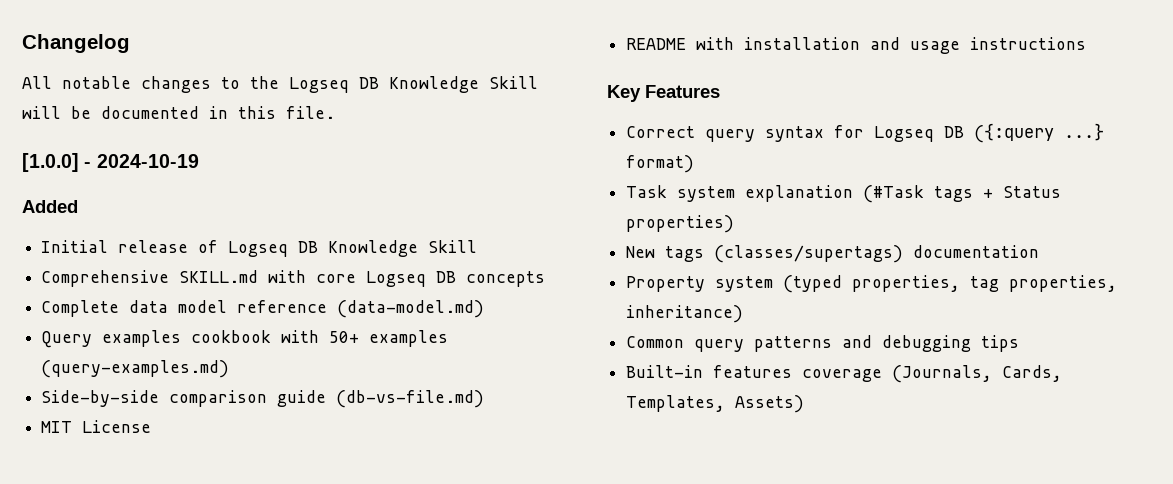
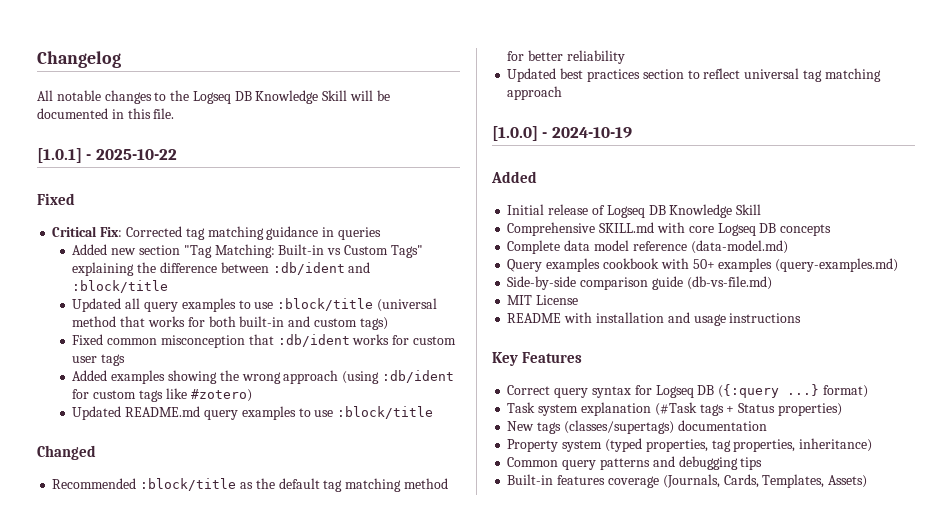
+ [1.0.1] - 2025-10-22
+ Fixed
+ Critical Fix: Corrected tag matching guidance in queries
+ Added new section "Tag Matching: Built-in vs Custom Tags" explaining the difference between :db/ident and :block/title
+ Updated all query examples to use :block/title (universal method that works for both built-in and custom tags)
+ Fixed common misconception that :db/ident works for custom user tags
+ Added examples showing the wrong approach (using :db/ident for custom tags like #zotero)
+ Updated README.md query examples to use :block/title
+ Changed
+ Recommended :block/title as the default tag matching method for better reliability
+ Updated best practices section to reflect universal tag matching approach

